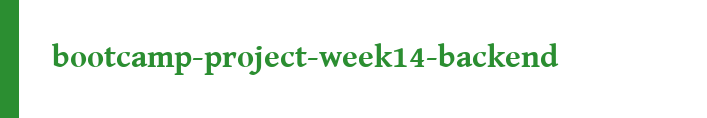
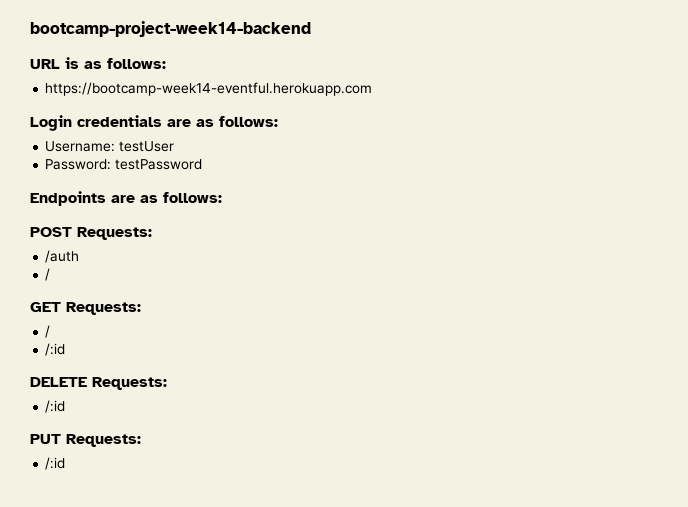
+ URL is as follows:
+ https://bootcamp-week14-eventful.herokuapp.com
+ Login credentials are as follows:
+ Username: testUser
+ Password: testPassword
+ Endpoints are as follows:
+ POST Requests:
+ /auth
+ /
+ GET Requests:
+ /
+ /:id
+ DELETE Requests:
+ /:id
+ PUT Requests:
+ /:id

